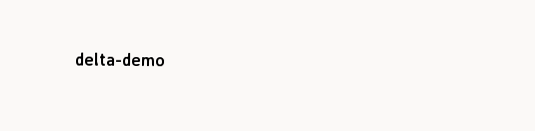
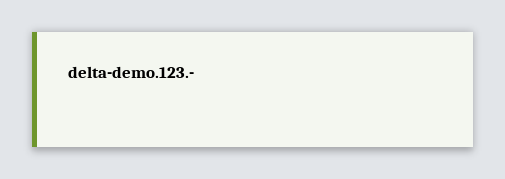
- delta-demo
+ delta-demo.123.-

